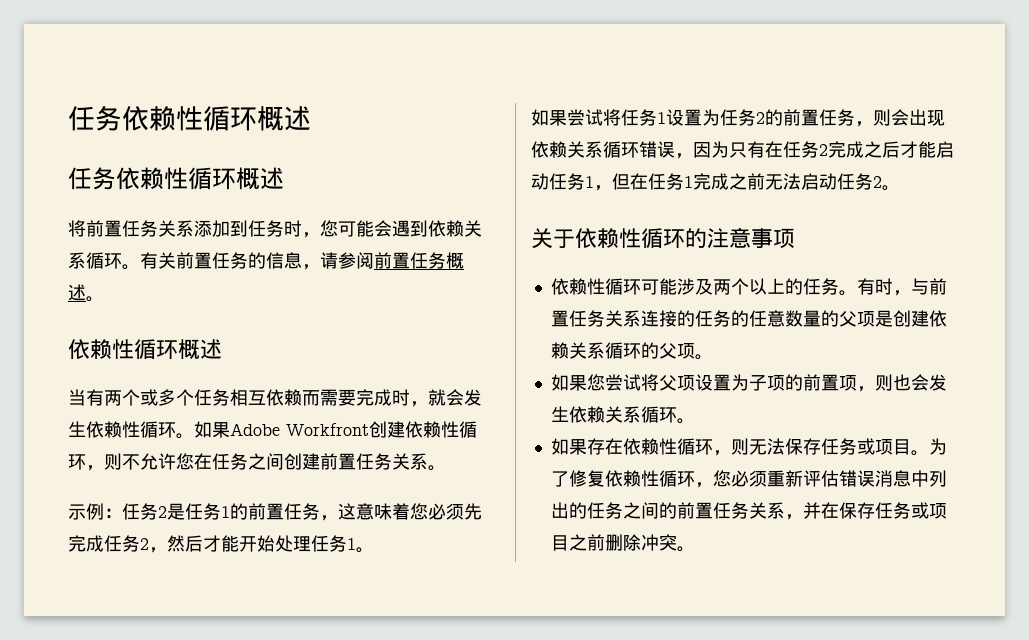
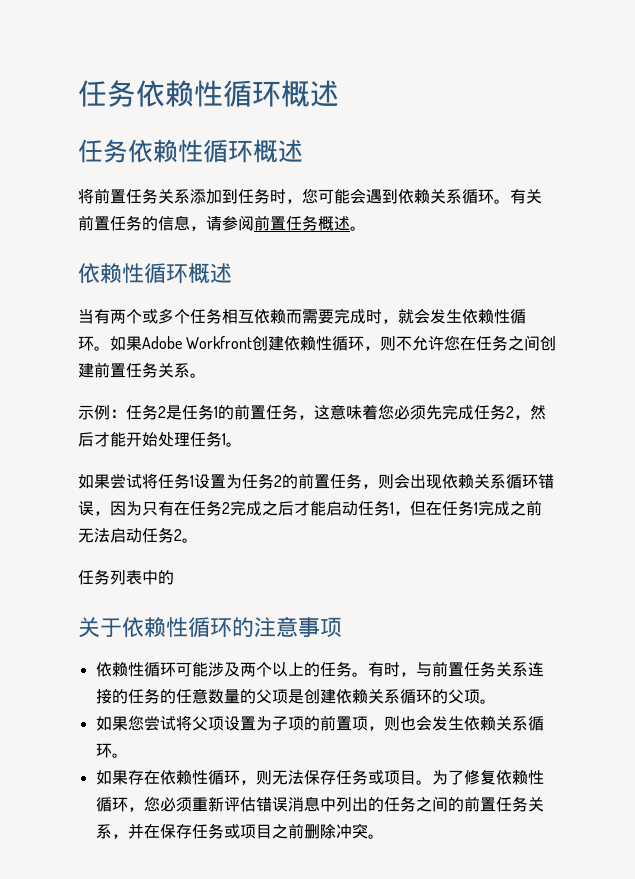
+ 任务列表中的

